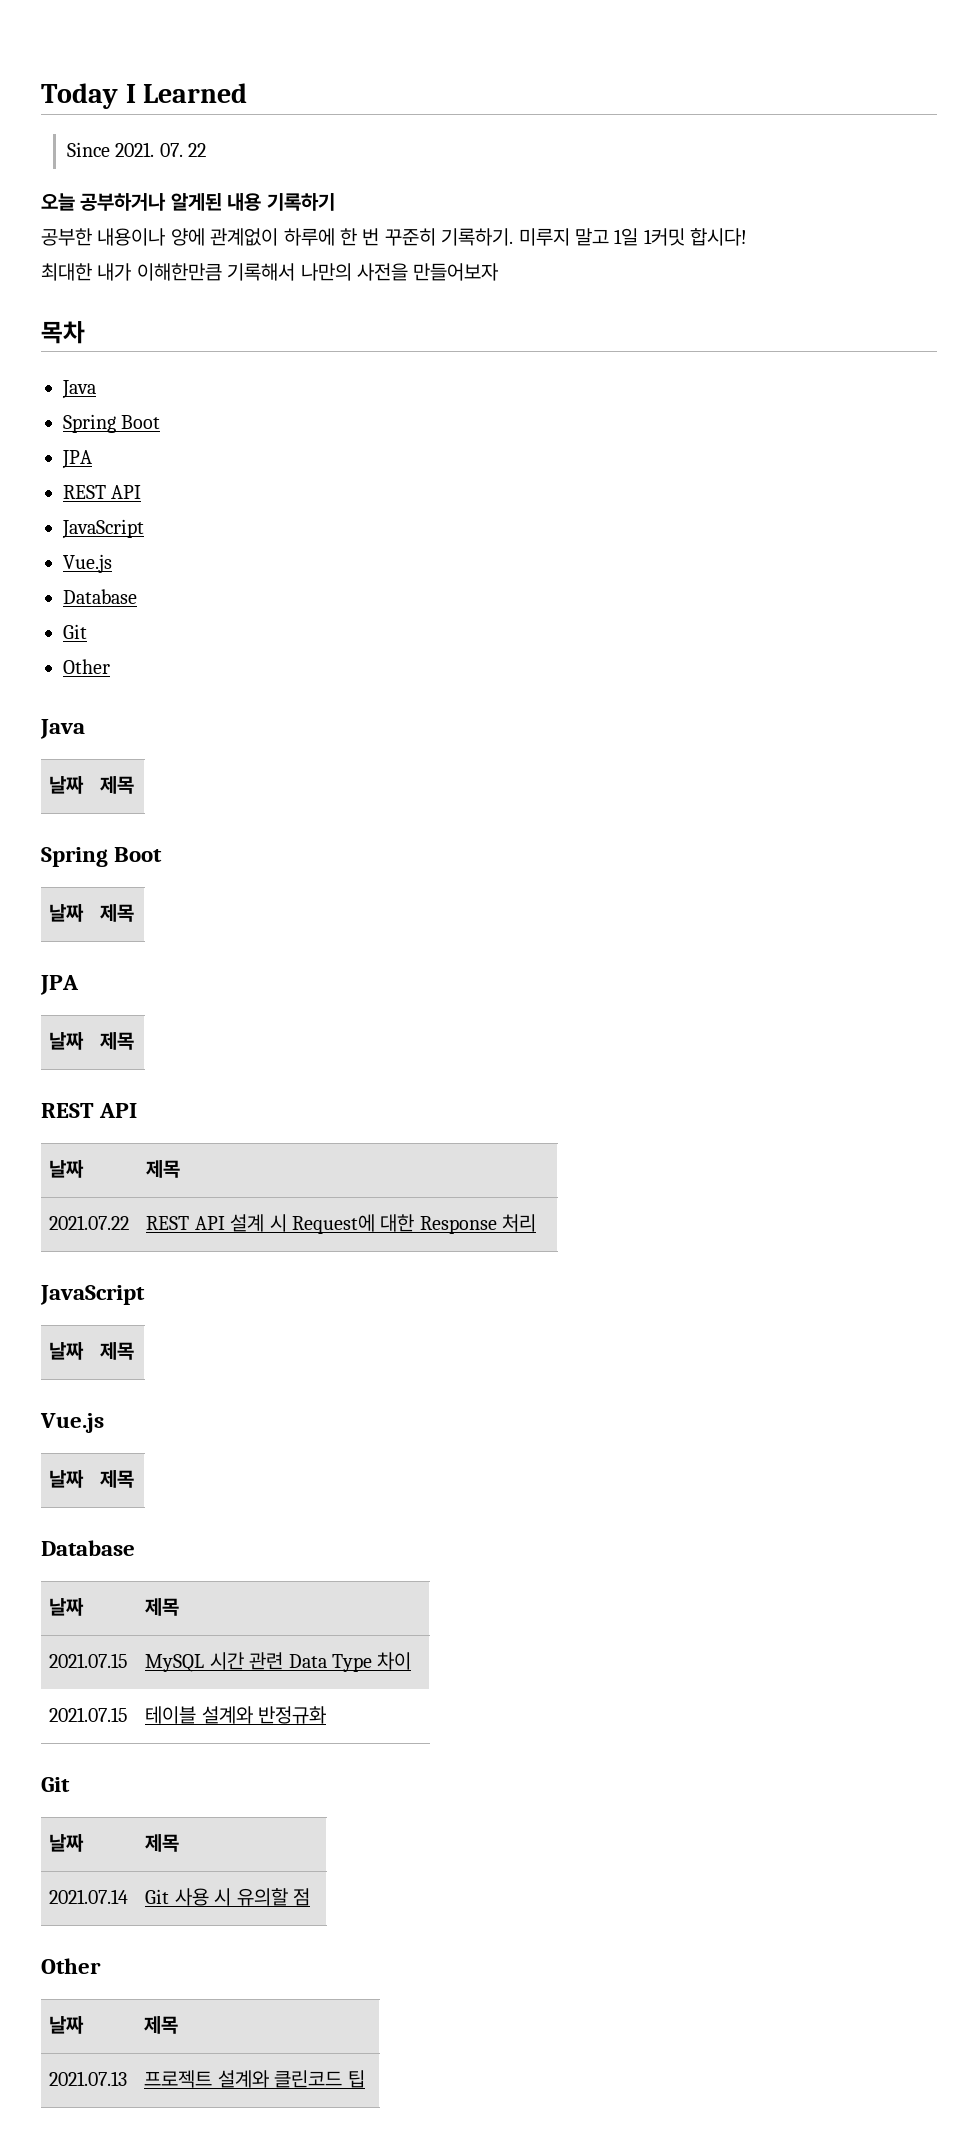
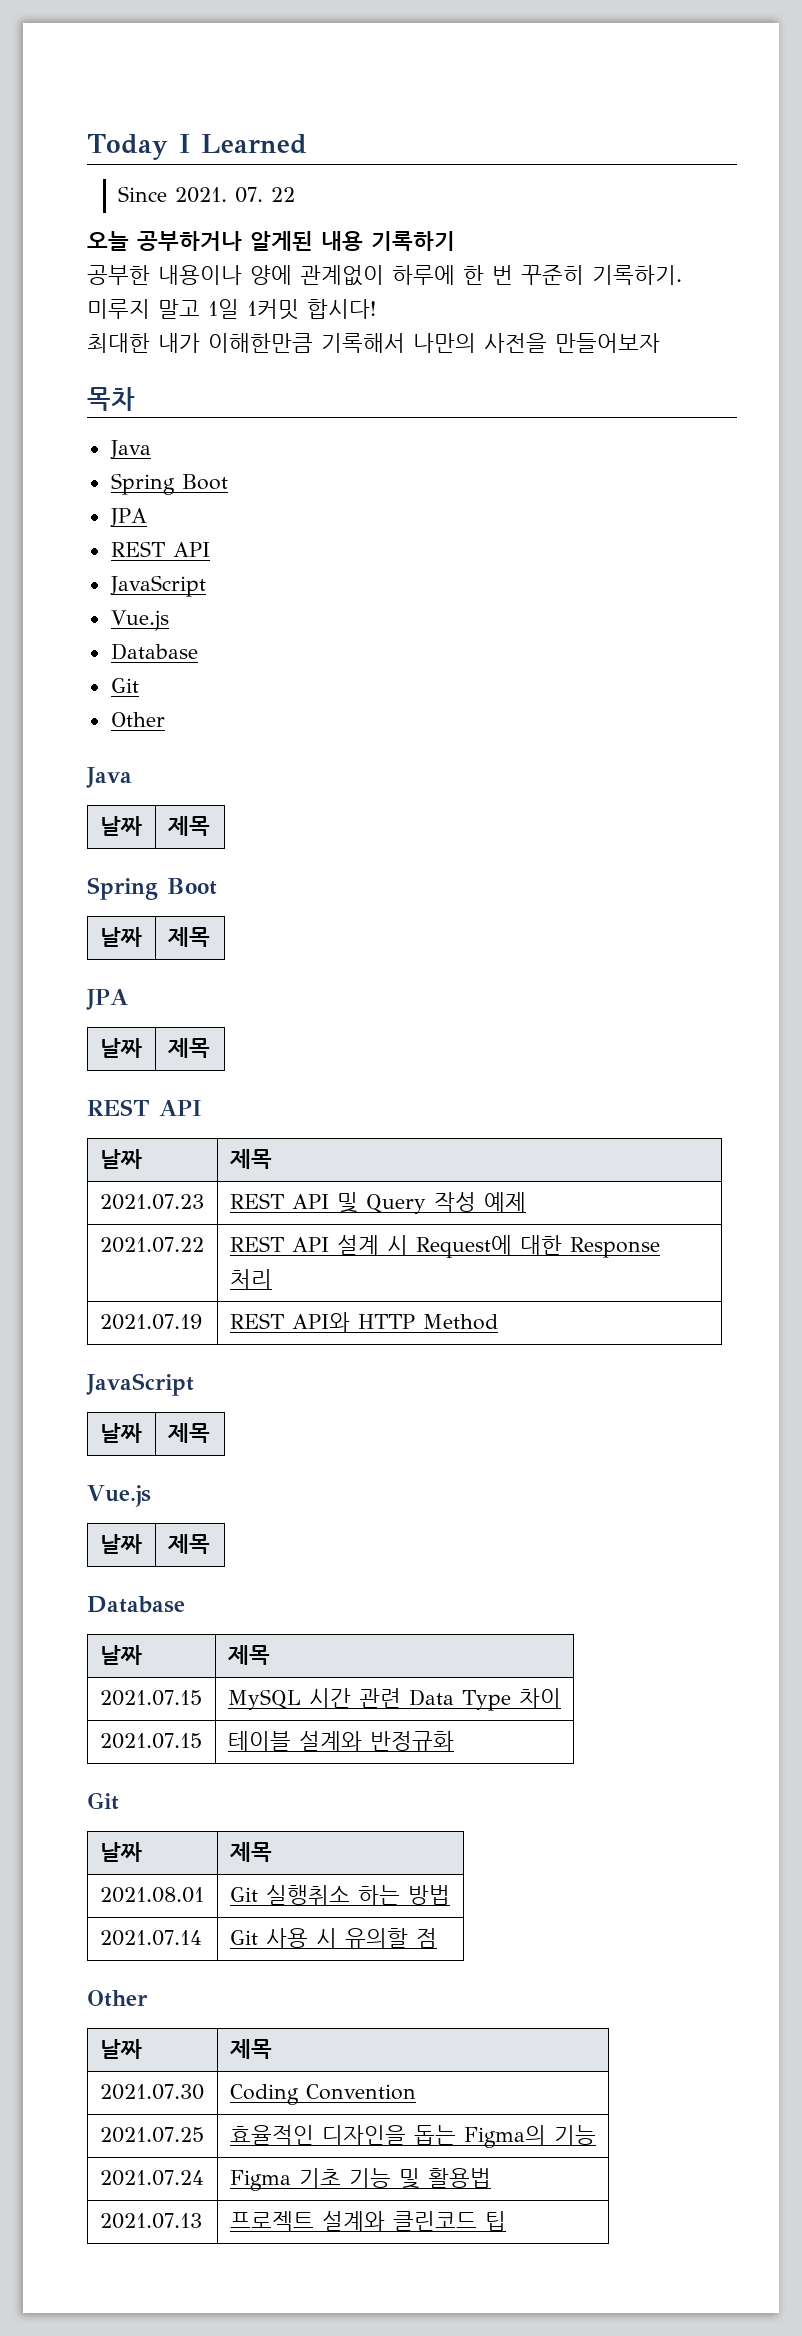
+ 2021.07.23 | REST API 및 Query 작성 예제
+ 2021.07.19 | REST API와 HTTP Method
+ 2021.08.01 | Git 실행취소 하는 방법
+ 2021.07.30 | Coding Convention
+ 2021.07.25 | 효율적인 디자인을 돕는 Figma의 기능
+ 2021.07.24 | Figma 기초 기능 및 활용법

